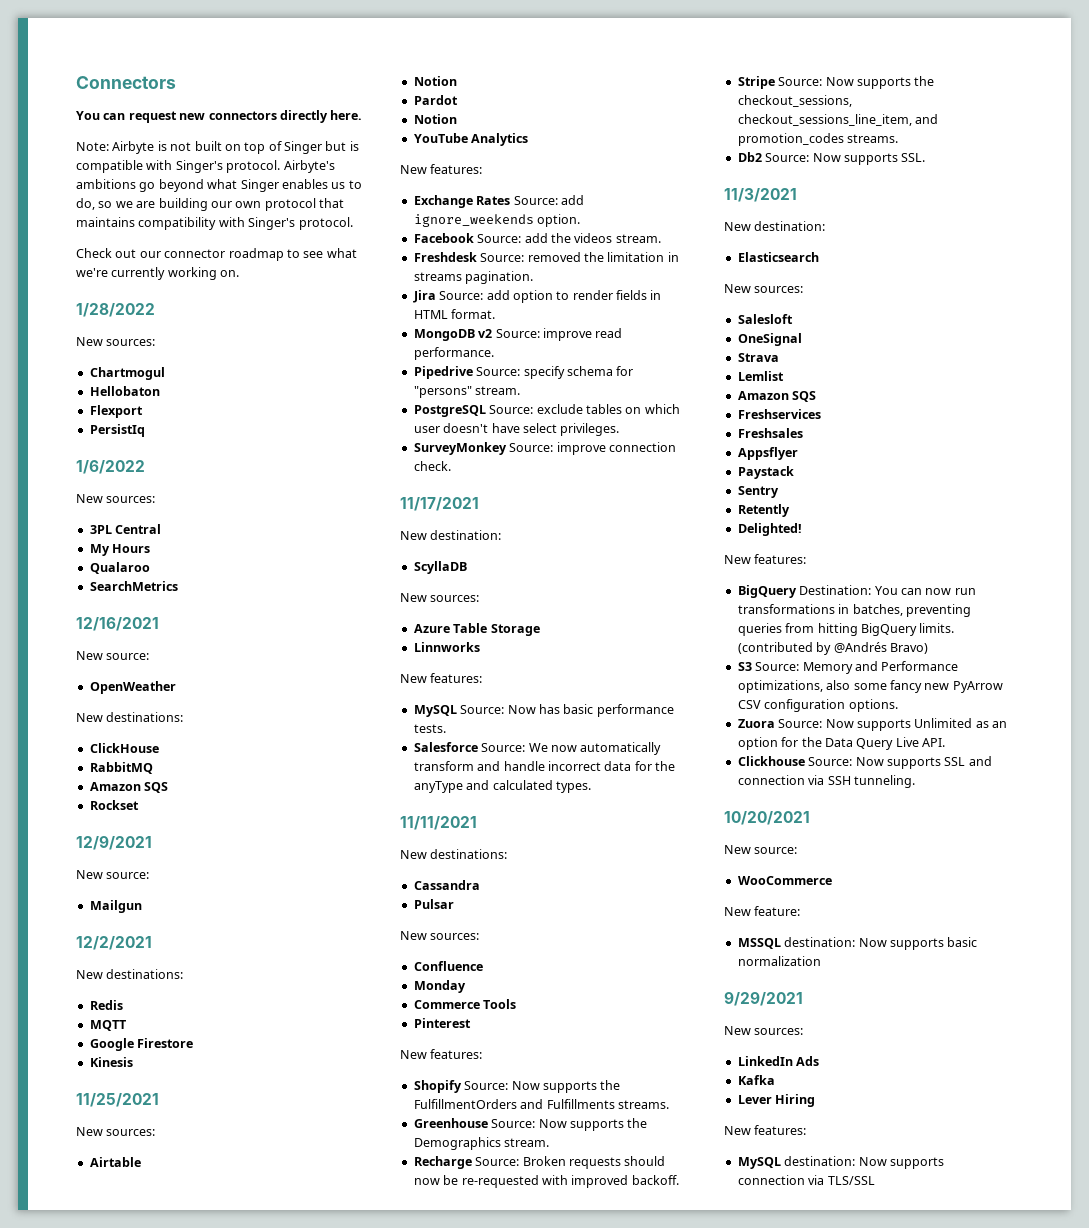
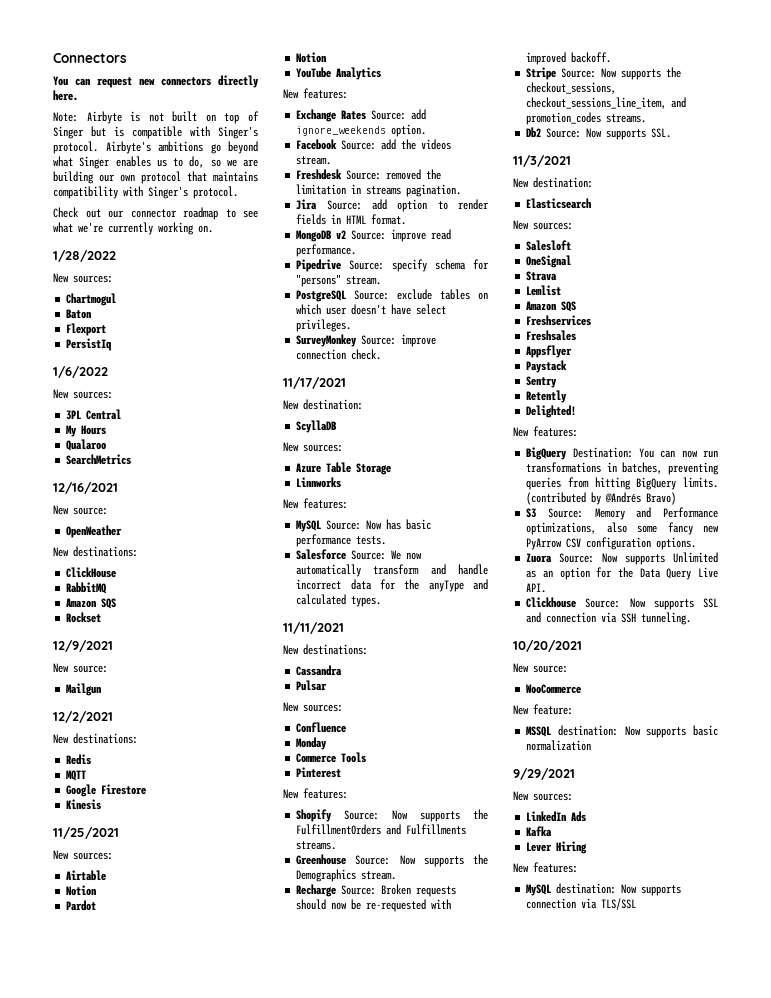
- Hellobaton
+ Baton

